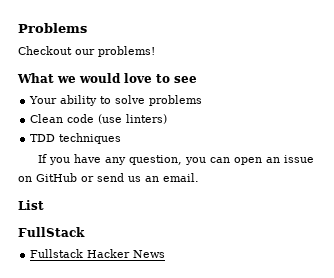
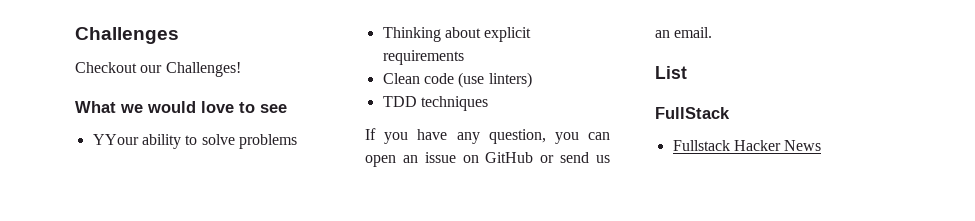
- Problems
+ Challenges
- Checkout our problems!
+ Checkout our Challenges!
- Your ability to solve problems
+ YYour ability to solve problems
+ Thinking about explicit requirements

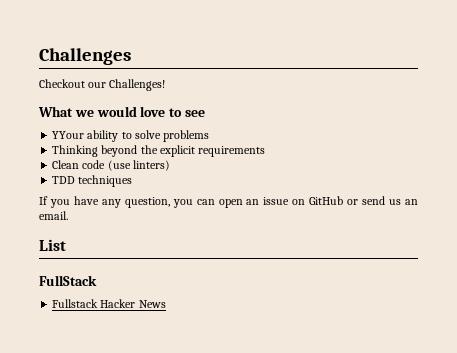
- Thinking about explicit requirements
+ Thinking beyond the explicit requirements

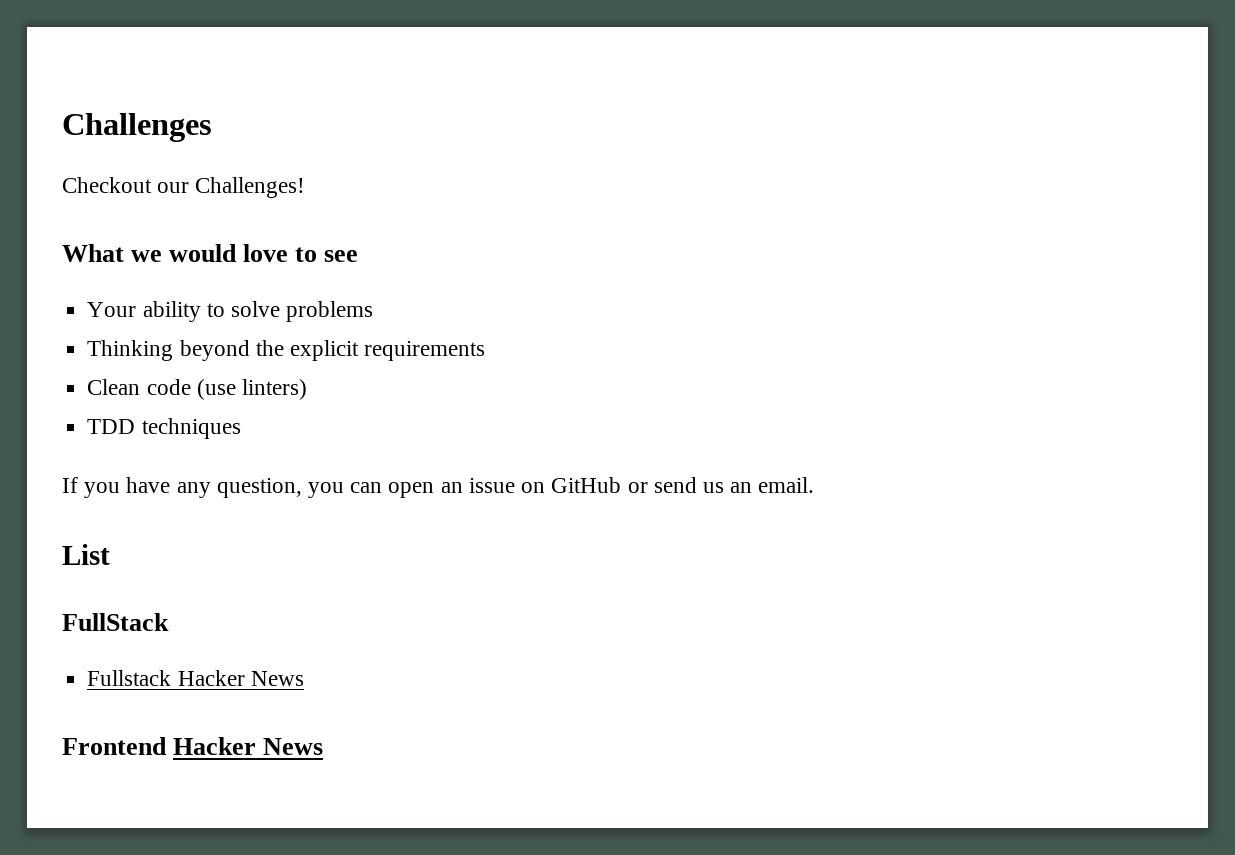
- YYour ability to solve problems
+ Your ability to solve problems
+ Frontend Hacker News

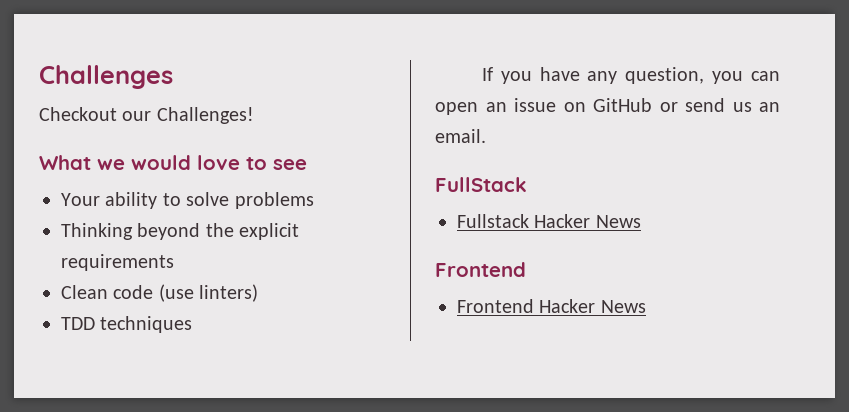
- List
  Fullstack Hacker News
+ Frontend

